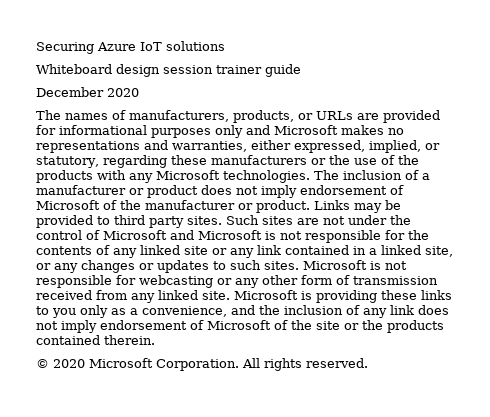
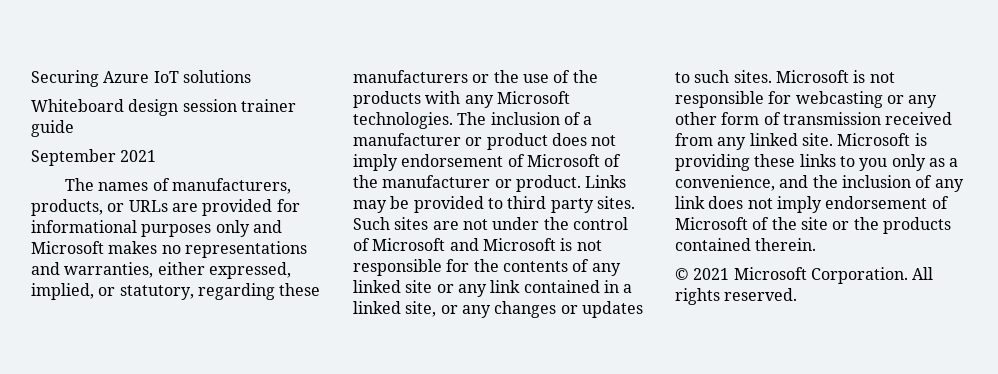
- December 2020
+ September 2021
- © 2020 Microsoft Corporation.
+ © 2021 Microsoft Corporation.

